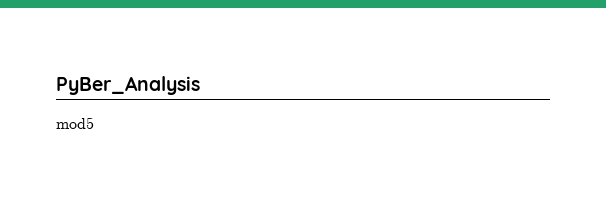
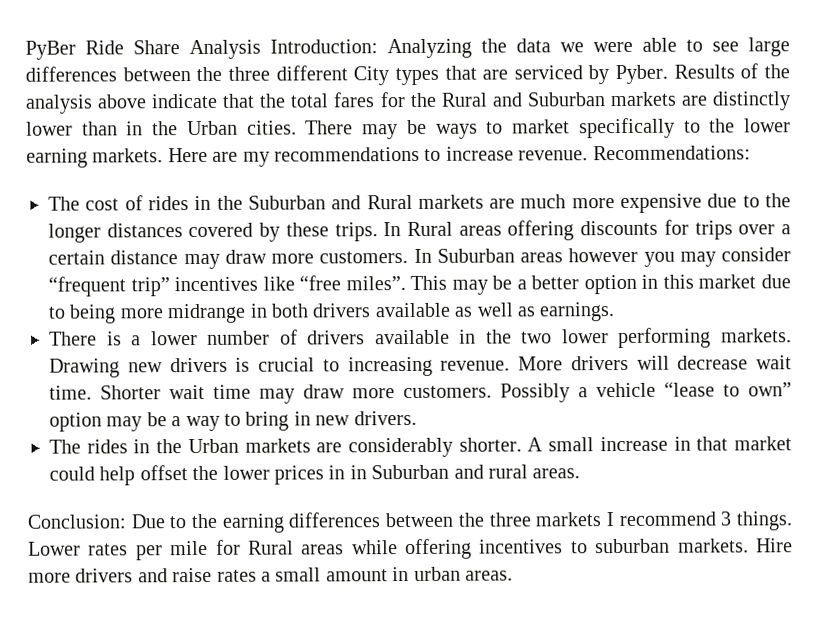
- PyBer_Analysis
- mod5
+ PyBer Ride Share Analysis Introduction: Analyzing the data we were able to see large differences between the three different City types that are serviced by Pyber. Results of the analysis above indicate that the total fares for the Rural and Suburban markets are distinctly lower than in the Urban cities. There may be ways to market specifically to the lower earning markets. Here are my recommendations to increase revenue. Recommendations:
+ The cost of rides in the Suburban and Rural markets are much more expensive due to the longer distances covered by these trips. In Rural areas offering discounts for trips over a certain distance may draw more customers. In Suburban areas however you may consider “frequent trip” incentives like “free miles”. This may be a better option in this market due to being more midrange in both drivers available as well as earnings.
+ There is a lower number of drivers available in the two lower performing markets. Drawing new drivers is crucial to increasing revenue. More drivers will decrease wait time. Shorter wait time may draw more customers. Possibly a vehicle “lease to own” option may be a way to bring in new drivers.
+ The rides in the Urban markets are considerably shorter. A small increase in that market could help offset the lower prices in in Suburban and rural areas.
+ Conclusion: Due to the earning differences between the three markets I recommend 3 things. Lower rates per mile for Rural areas while offering incentives to suburban markets. Hire more drivers and raise rates a small amount in urban areas.

